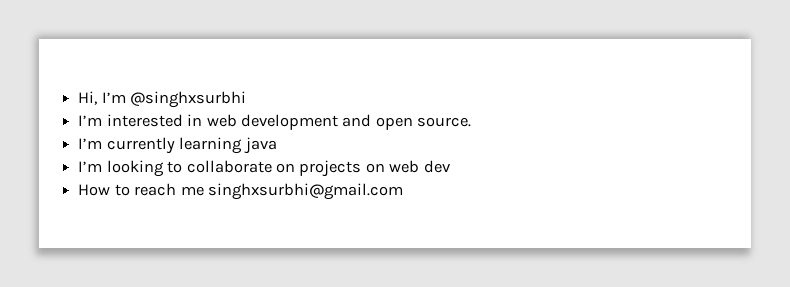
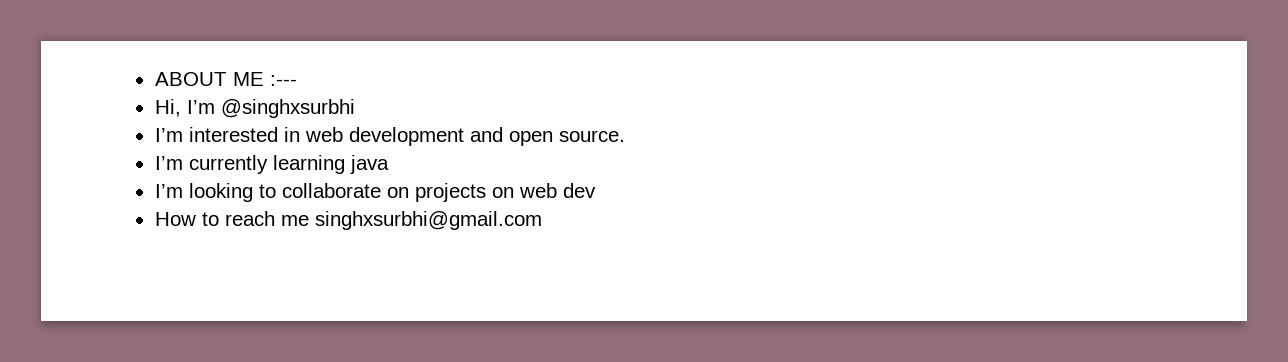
+ ABOUT ME :---

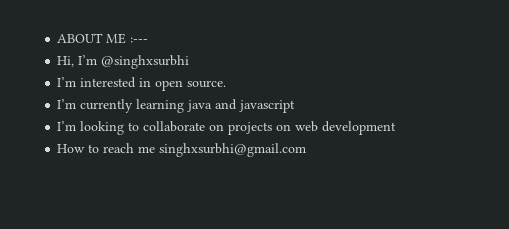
- I’m interested in web development and open source.
+ I’m interested in open source.
- I’m currently learning java
+ I’m currently learning java and javascript
- I’m looking to collaborate on projects on web dev
+ I’m looking to collaborate on projects on web development

